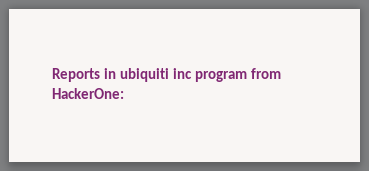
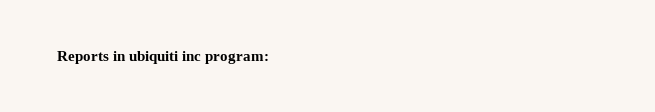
- Reports in ubiquiti inc program from HackerOne:
+ Reports in ubiquiti inc program:

